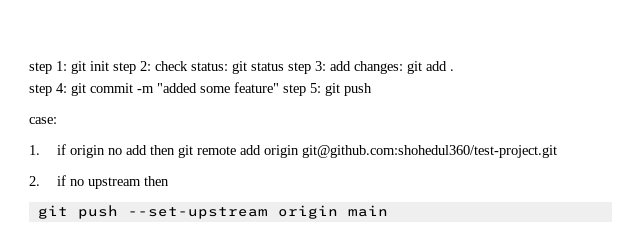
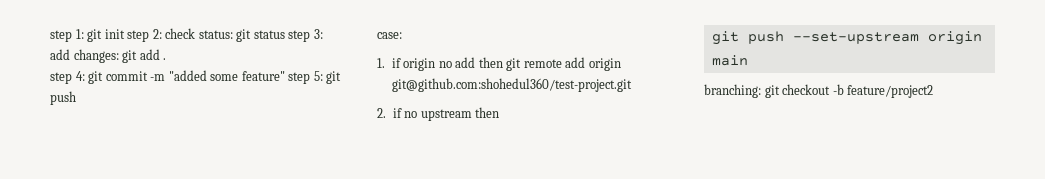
+ branching: git checkout -b feature/project2

